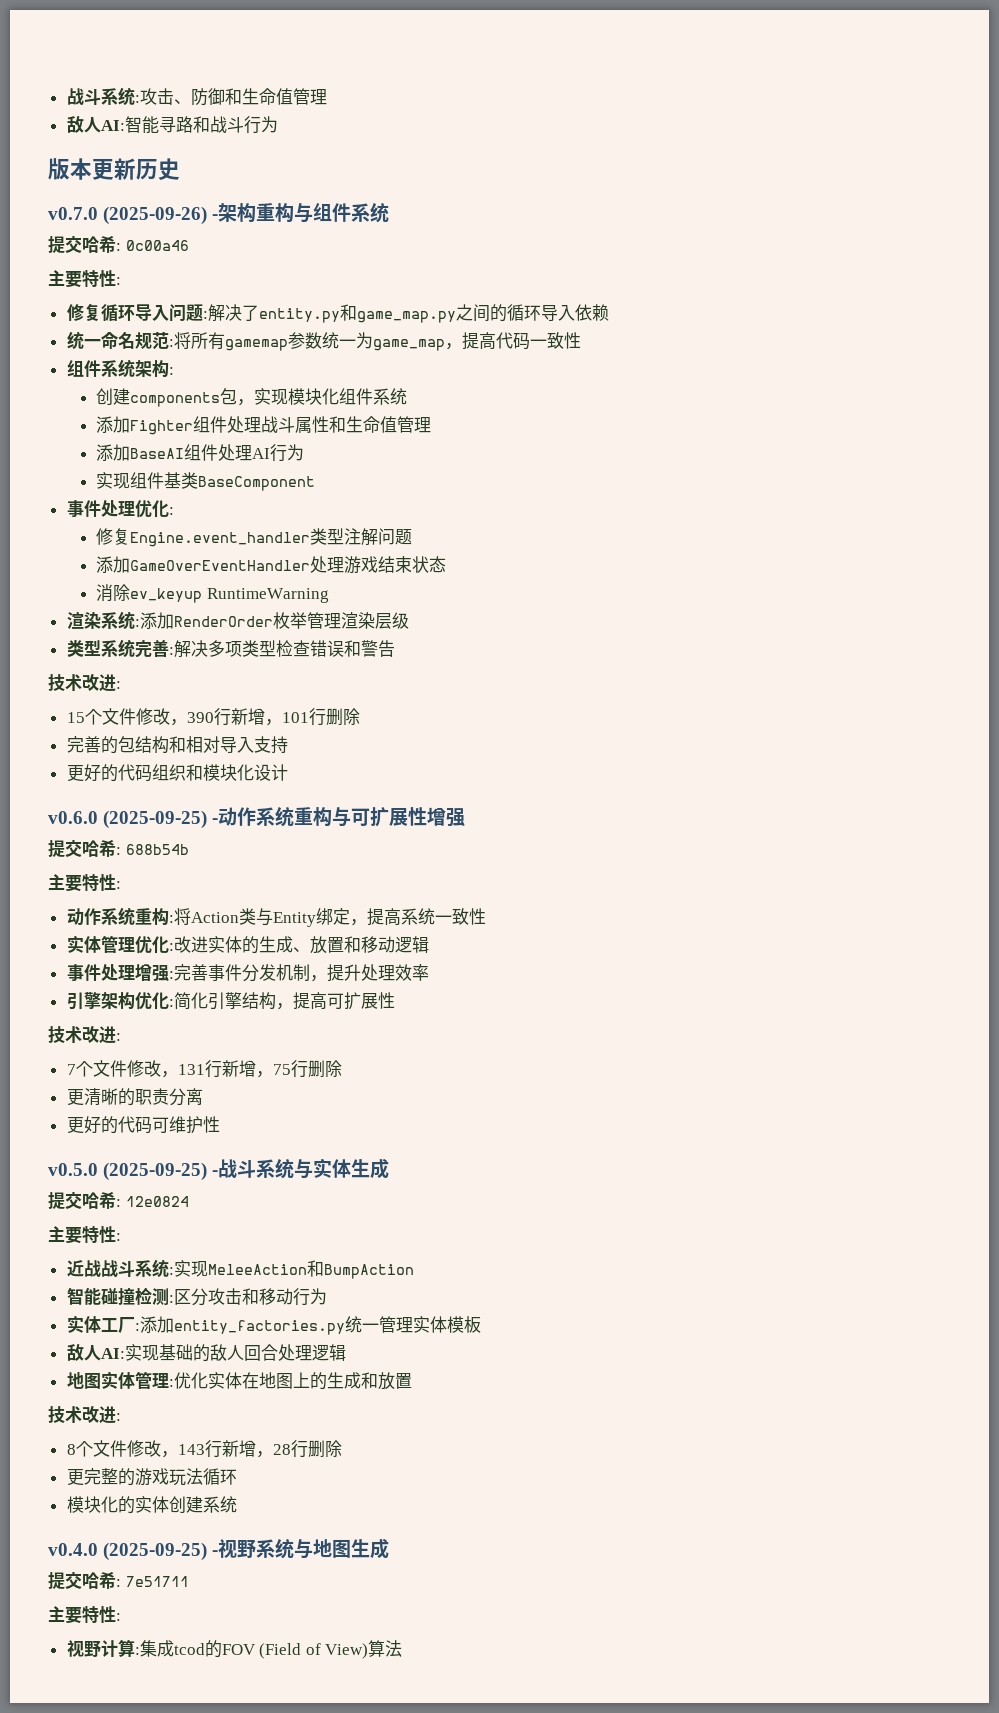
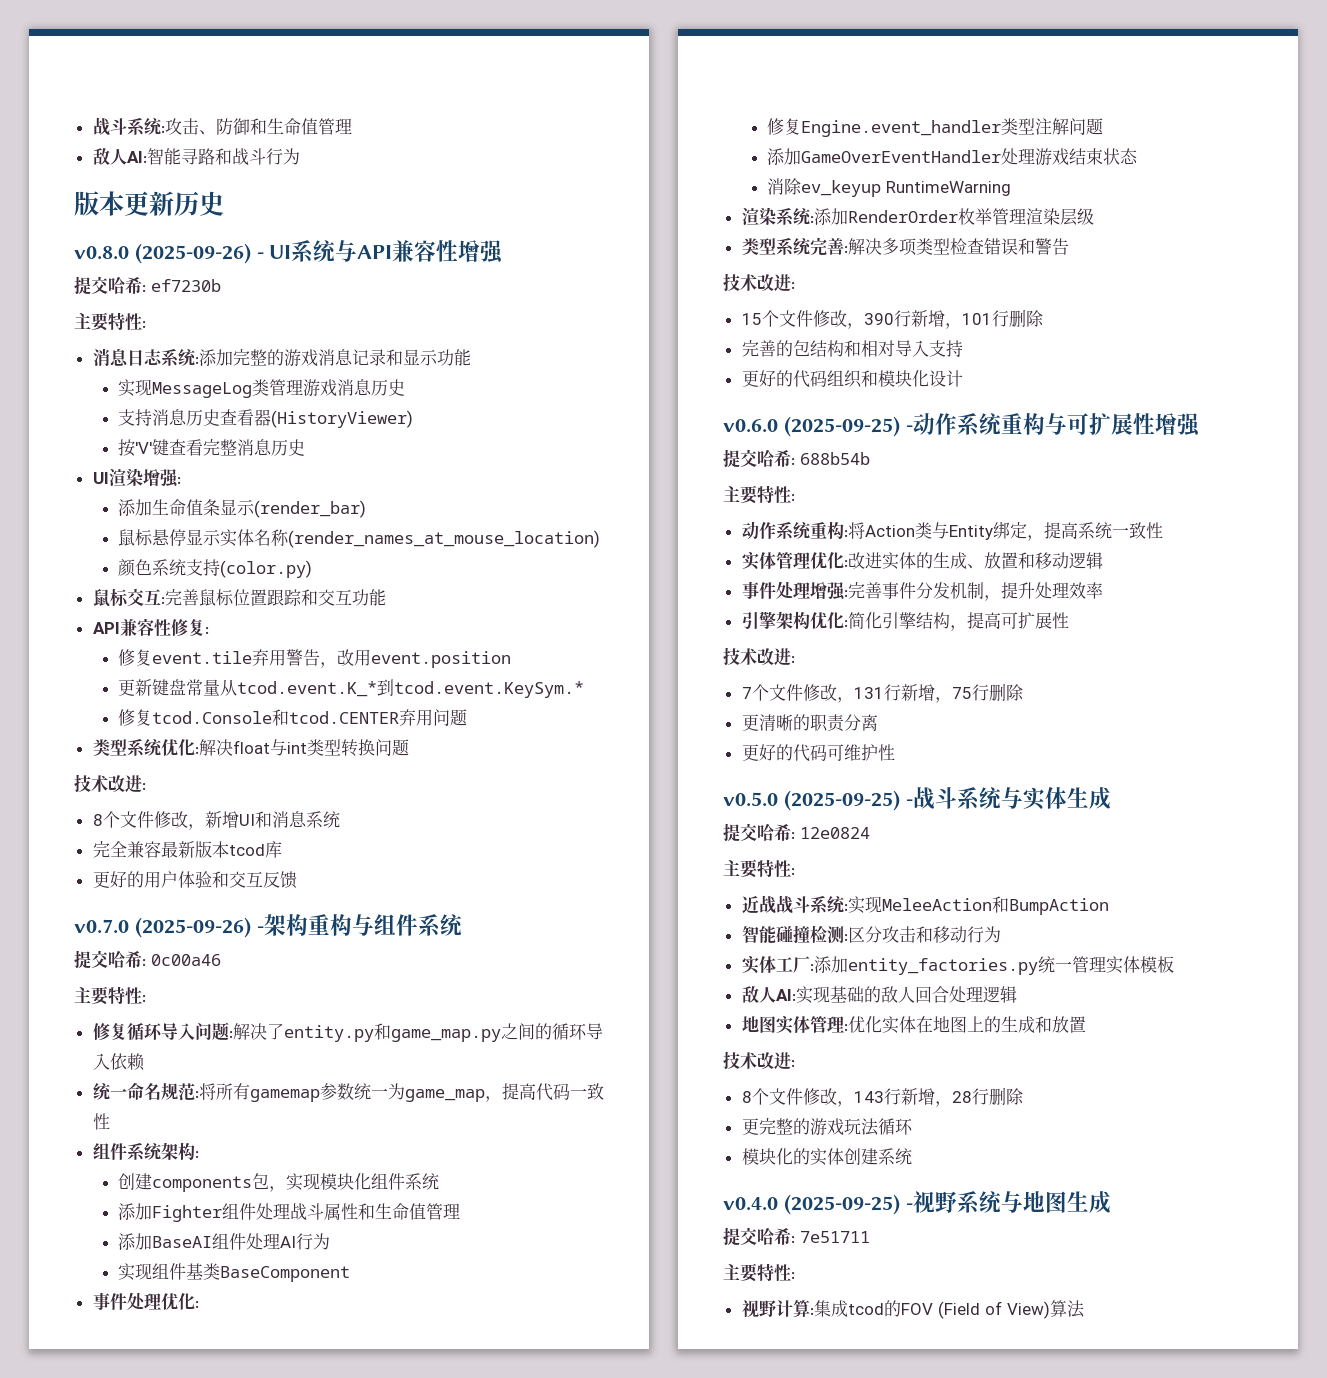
+ v0.8.0 (2025-09-26) - UI系统与API兼容性增强
+ 提交哈希: ef7230b
+ 主要特性:
+ 消息日志系统:添加完整的游戏消息记录和显示功能
+ 实现MessageLog类管理游戏消息历史
+ 支持消息历史查看器(HistoryViewer)
+ 按'V'键查看完整消息历史
+ UI渲染增强:
+ 添加生命值条显示(render_bar)
+ 鼠标悬停显示实体名称(render_names_at_mouse_location)
+ 颜色系统支持(color.py)
+ 鼠标交互:完善鼠标位置跟踪和交互功能
+ API兼容性修复:
+ 修复event.tile弃用警告，改用event.position
+ 更新键盘常量从tcod.event.K_*到tcod.event.KeySym.*
+ 修复tcod.Console和tcod.CENTER弃用问题
+ 类型系统优化:解决float与int类型转换问题
+ 技术改进:
+ 8个文件修改，新增UI和消息系统
+ 完全兼容最新版本tcod库
+ 更好的用户体验和交互反馈

